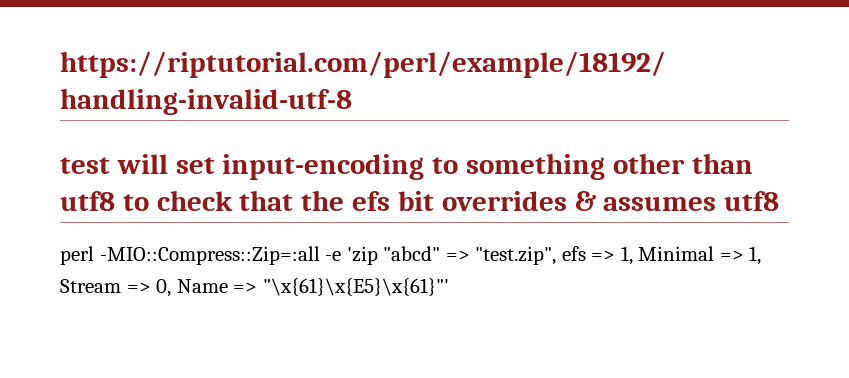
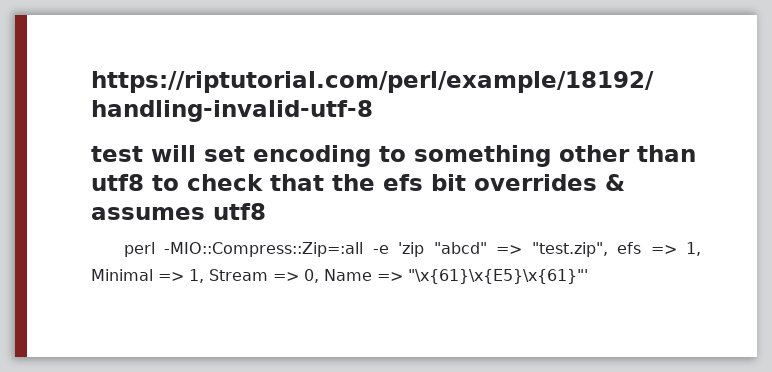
- test will set input-encoding to something other than utf8 to check that the efs bit overrides & assumes utf8
+ test will set encoding to something other than utf8 to check that the efs bit overrides & assumes utf8

